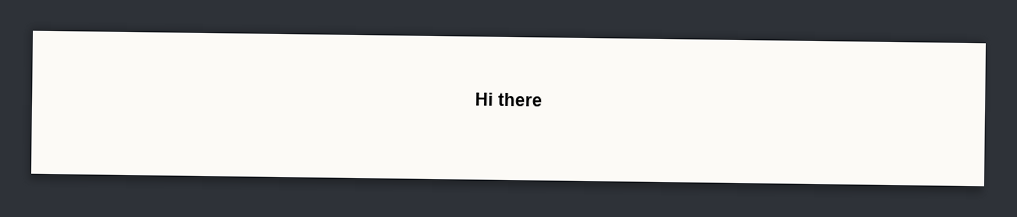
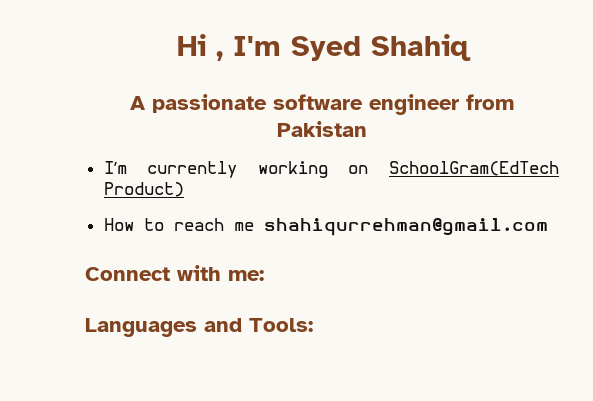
- Hi there
+ Hi , I'm Syed Shahiq
+ A passionate software engineer from Pakistan
+ I’m currently working on SchoolGram(EdTech Product)
+ How to reach me shahiqurrehman@gmail.com
+ Connect with me:
+ Languages and Tools:

